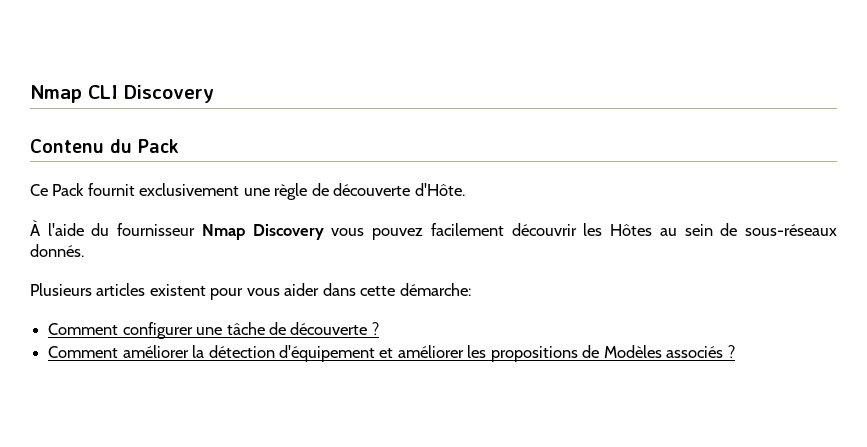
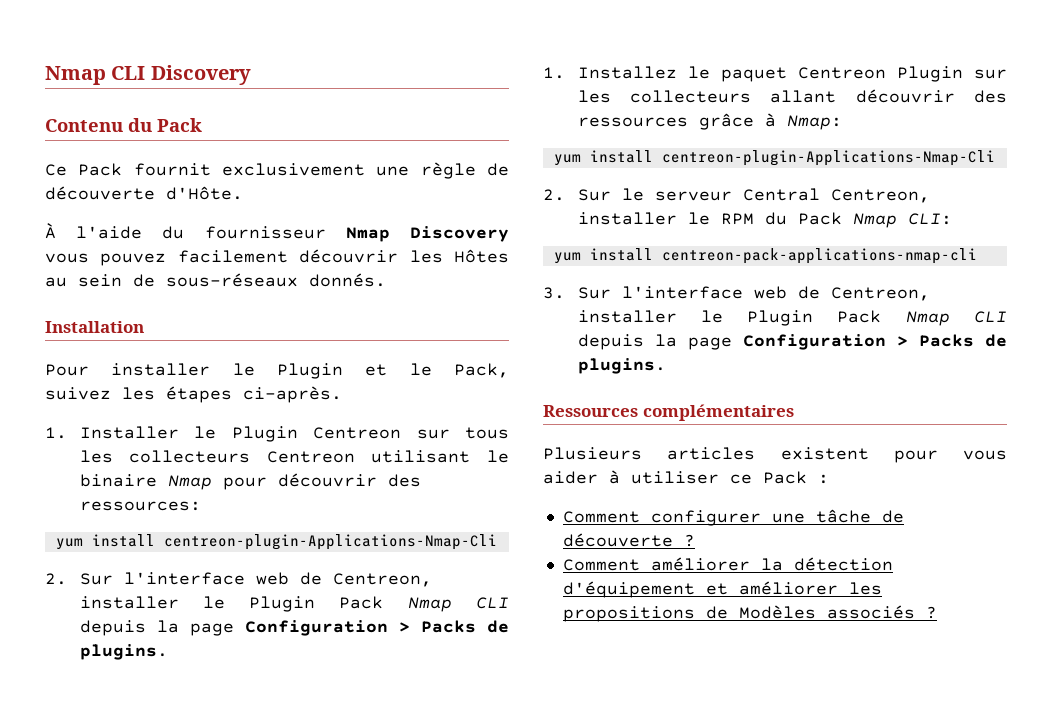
+ Installation
+ Pour installer le Plugin et le Pack, suivez les étapes ci-après.
+ 1. Installer le Plugin Centreon sur tous les collecteurs Centreon utilisant le binaire Nmap pour découvrir des ressources:
+ yum install centreon-plugin-Applications-Nmap-Cli
+ 2. Sur l'interface web de Centreon, installer le Plugin Pack Nmap CLI depuis la page Configuration > Packs de plugins.
+ 1. Installez le paquet Centreon Plugin sur les collecteurs allant découvrir des ressources grâce à Nmap:
+ yum install centreon-plugin-Applications-Nmap-Cli
+ 2. Sur le serveur Central Centreon, installer le RPM du Pack Nmap CLI:
+ yum install centreon-pack-applications-nmap-cli
+ 3. Sur l'interface web de Centreon, installer le Plugin Pack Nmap CLI depuis la page Configuration > Packs de plugins.
+ Ressources complémentaires
- Plusieurs articles existent pour vous aider dans cette démarche:
+ Plusieurs articles existent pour vous aider à utiliser ce Pack :

